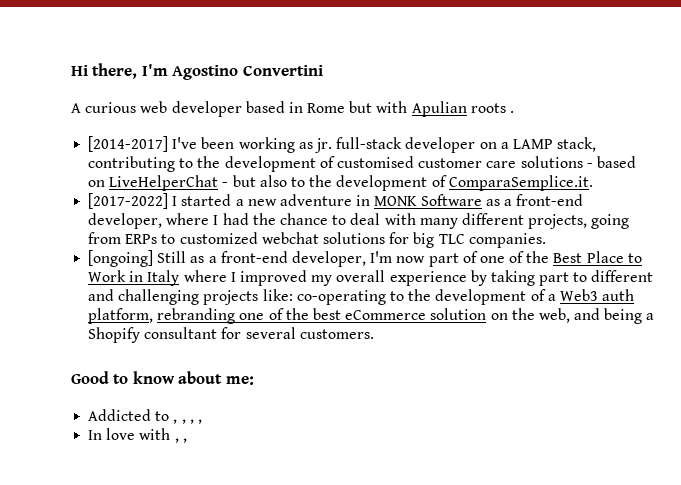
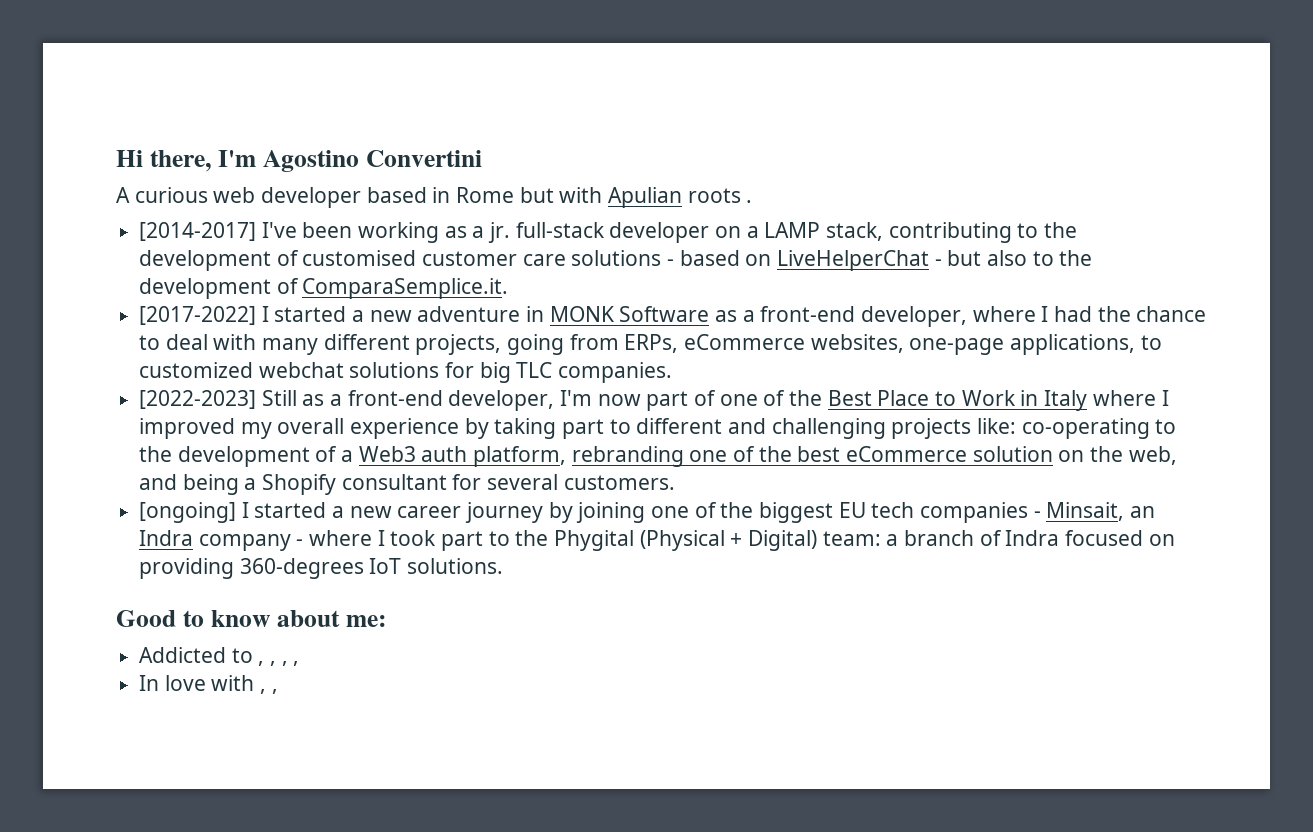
- [2014-2017] I've been working as jr. full-stack developer on a LAMP stack, contributing to the development of customised customer care solutions - based on LiveHelperChat - but also to the development of ComparaSemplice.it.
+ [2014-2017] I've been working as a jr. full-stack developer on a LAMP stack, contributing to the development of customised customer care solutions - based on LiveHelperChat - but also to the development of ComparaSemplice.it.
- [2017-2022] I started a new adventure in MONK Software as a front-end developer, where I had the chance to deal with many different projects, going from ERPs to customized webchat solutions for big TLC companies.
+ [2017-2022] I started a new adventure in MONK Software as a front-end developer, where I had the chance to deal with many different projects, going from ERPs, eCommerce websites, one-page applications, to customized webchat solutions for big TLC companies.
- [ongoing] Still as a front-end developer, I'm now part of one of the Best Place to Work in Italy where I improved my overall experience by taking part to different and challenging projects like: co-operating to the development of a Web3 auth platform, rebranding one of the best eCommerce solution on the web, and being a Shopify consultant for several customers.
+ [2022-2023] Still as a front-end developer, I'm now part of one of the Best Place to Work in Italy where I improved my overall experience by taking part to different and challenging projects like: co-operating to the development of a Web3 auth platform, rebranding one of the best eCommerce solution on the web, and being a Shopify consultant for several customers.
+ [ongoing] I started a new career journey by joining one of the biggest EU tech companies - Minsait, an Indra company - where I took part to the Phygital (Physical + Digital) team: a branch of Indra focused on providing 360-degrees IoT solutions.

